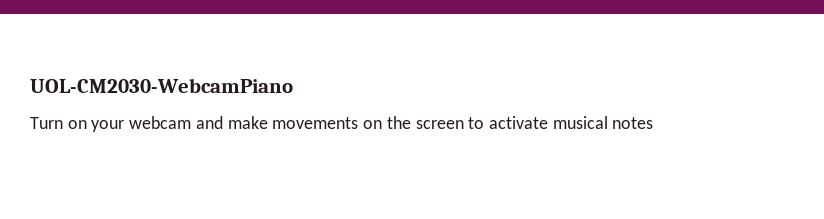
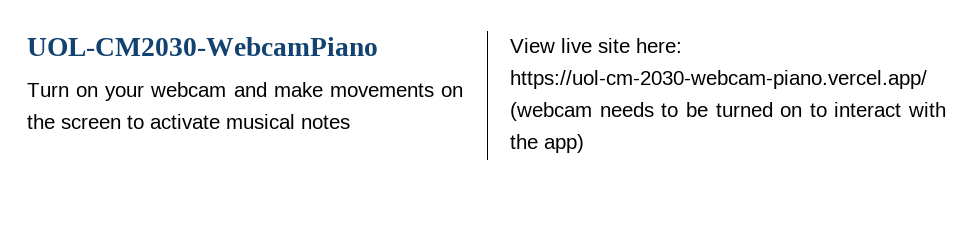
+ View live site here: https://uol-cm-2030-webcam-piano.vercel.app/ (webcam needs to be turned on to interact with the app)

